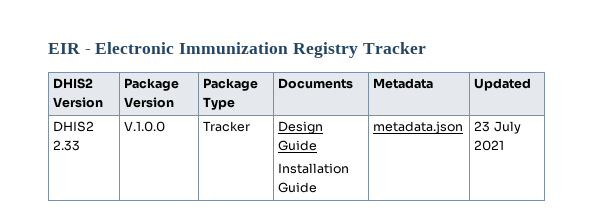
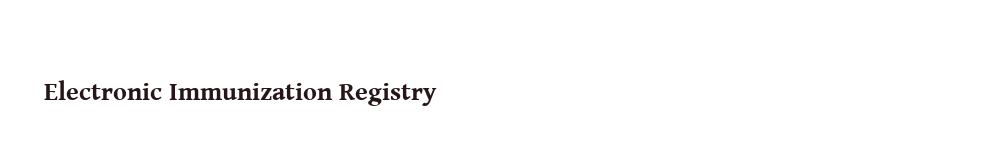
- EIR - Electronic Immunization Registry Tracker
- DHIS2 Version | Package Version | Package Type | Documents | Metadata | Updated
- DHIS2 2.33 | V.1.0.0 | Tracker | Design Guide
- Installation Guide | metadata.json | 23 July 2021
+ Electronic Immunization Registry

